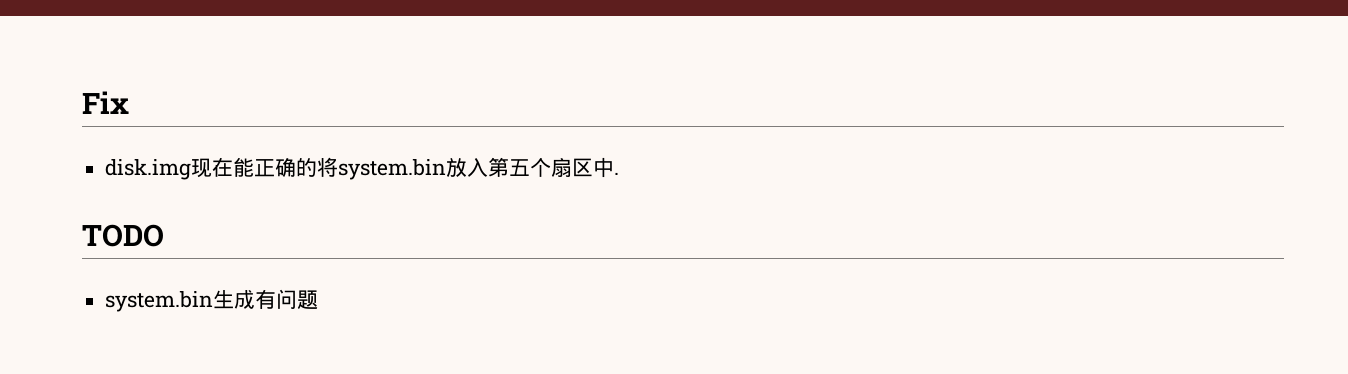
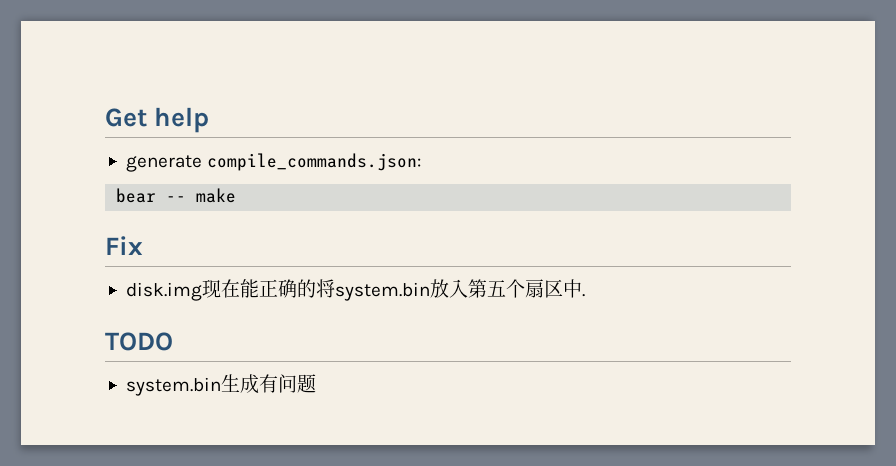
+ Get help
+ generate compile_commands.json:
+ bear -- make

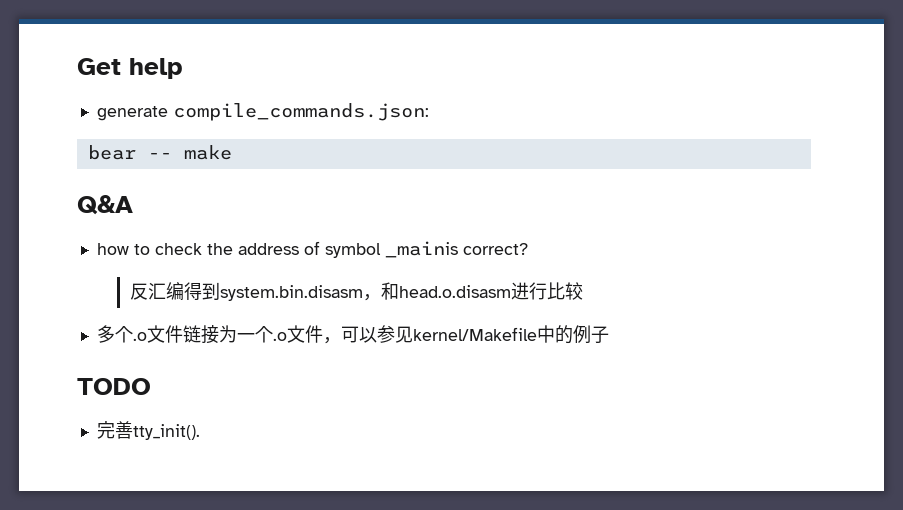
- Fix
- disk.img现在能正确的将system.bin放入第五个扇区中.
+ Q&A
+ how to check the address of symbol _mainis correct?
+ 反汇编得到system.bin.disasm，和head.o.disasm进行比较
+ 多个.o文件链接为一个.o文件，可以参见kernel/Makefile中的例子
  TODO
- system.bin生成有问题
+ 完善tty_init().

